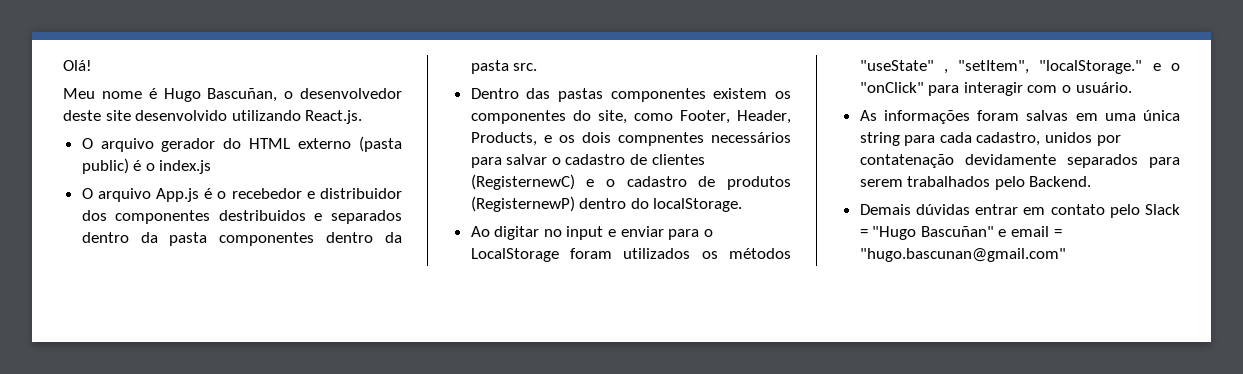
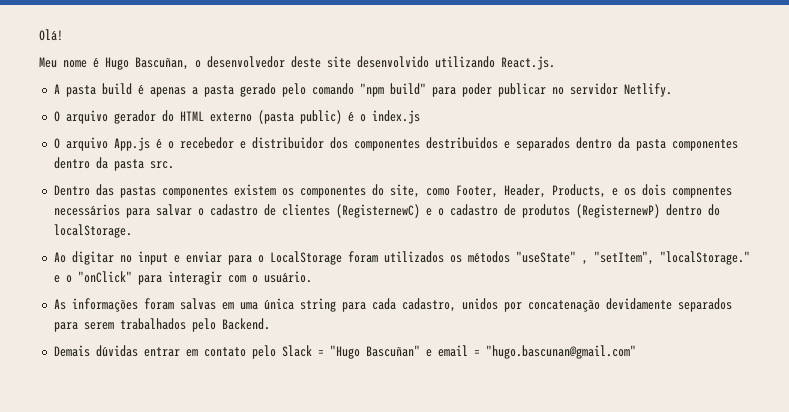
+ A pasta build é apenas a pasta gerado pelo comando "npm build" para poder publicar no servidor Netlify.
- As informações foram salvas em uma única string para cada cadastro, unidos por contatenação devidamente separados para serem trabalhados pelo Backend.
+ As informações foram salvas em uma única string para cada cadastro, unidos por concatenação devidamente separados para serem trabalhados pelo Backend.

